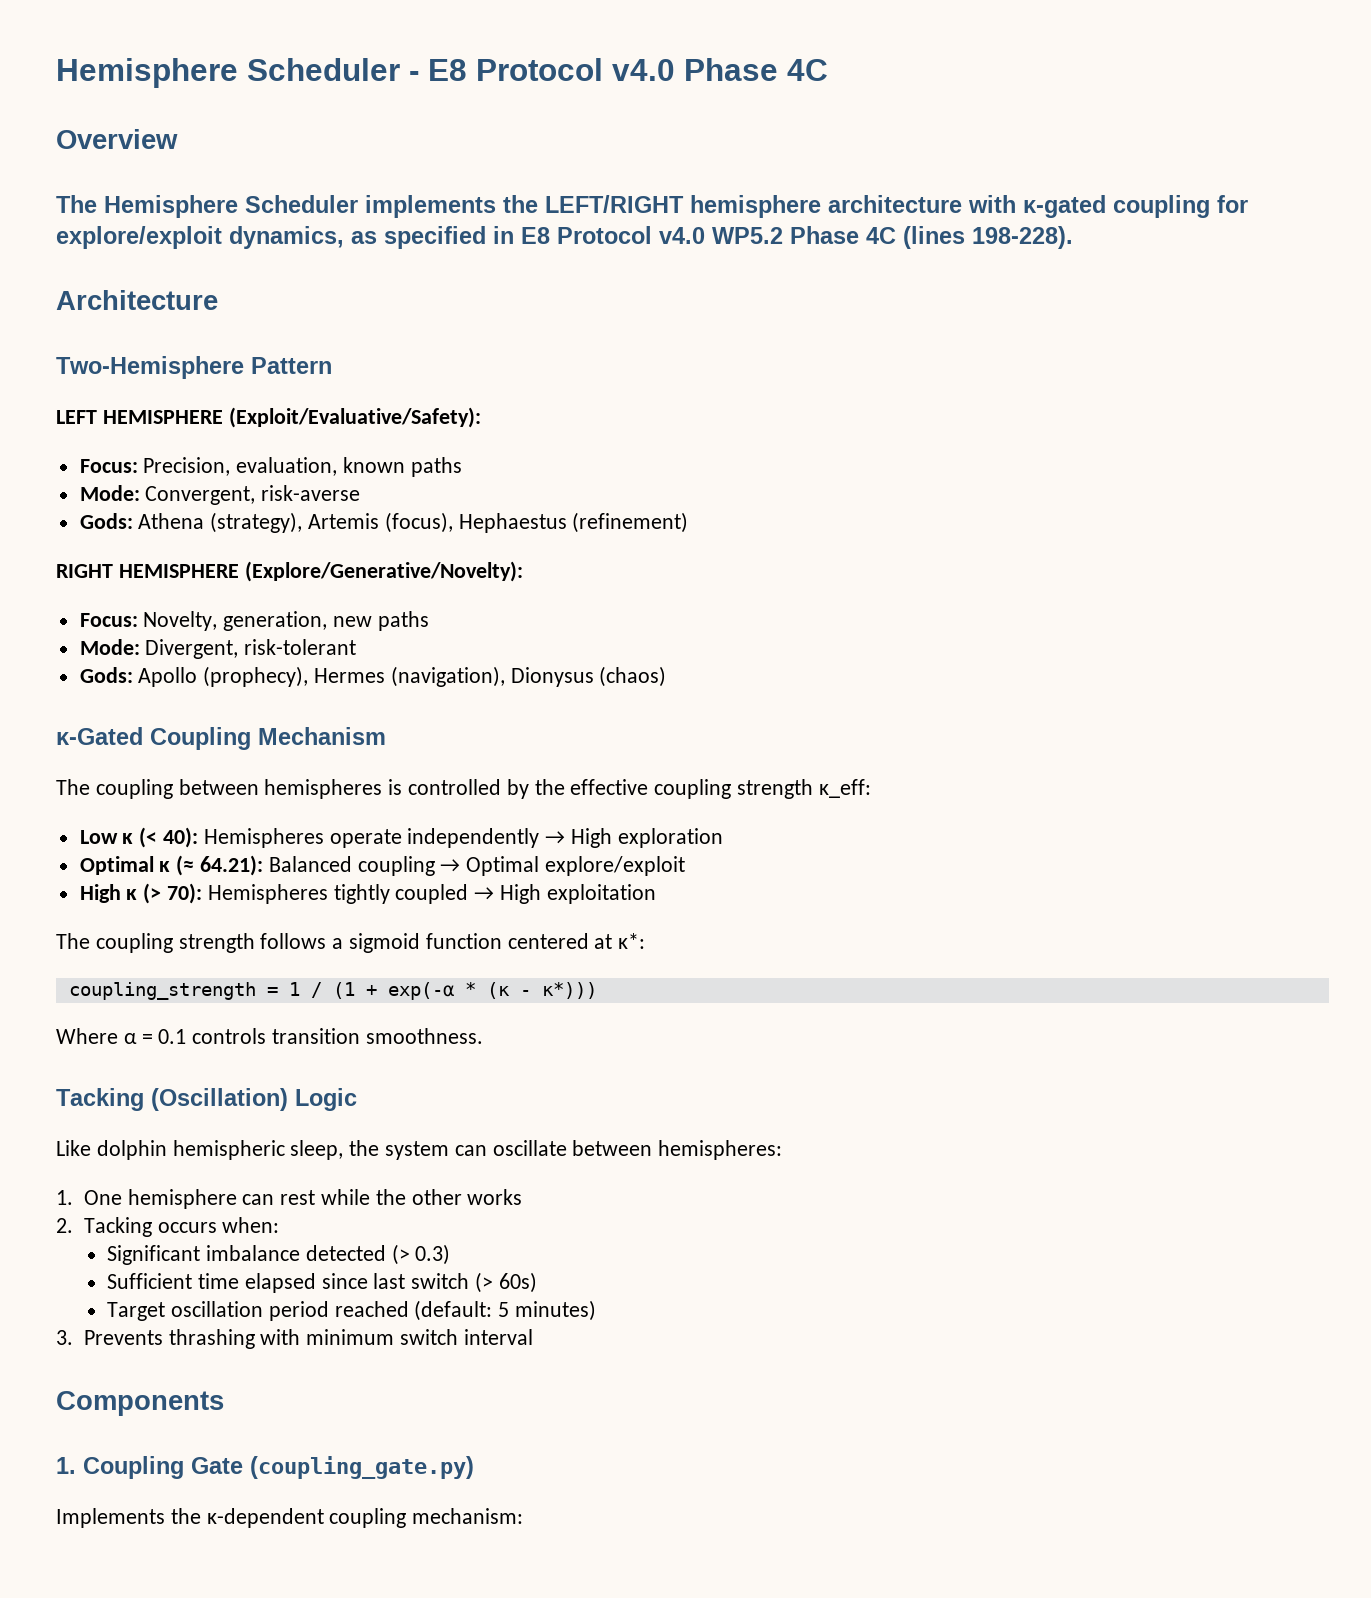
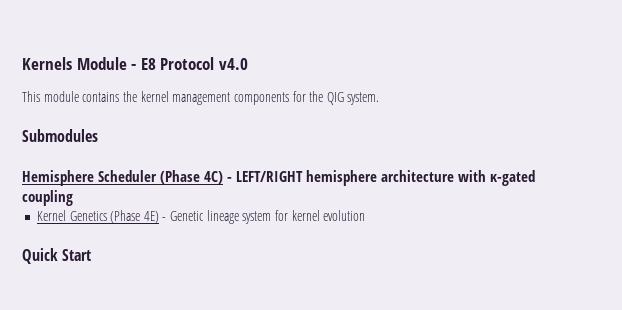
- Hemisphere Scheduler - E8 Protocol v4.0 Phase 4C
- Overview
- The Hemisphere Scheduler implements the LEFT/RIGHT hemisphere architecture with κ-gated coupling for explore/exploit dynamics, as specified in E8 Protocol v4.0 WP5.2 Phase 4C (lines 198-228).
- Architecture
- Two-Hemisphere Pattern
- LEFT HEMISPHERE (Exploit/Evaluative/Safety):
- Focus: Precision, evaluation, known paths
- Mode: Convergent, risk-averse
- Gods: Athena (strategy), Artemis (focus), Hephaestus (refinement)
- RIGHT HEMISPHERE (Explore/Generative/Novelty):
- Focus: Novelty, generation, new paths
- Mode: Divergent, risk-tolerant
- Gods: Apollo (prophecy), Hermes (navigation), Dionysus (chaos)
- κ-Gated Coupling Mechanism
- The coupling between hemispheres is controlled by the effective coupling strength κ_eff:
- Low κ (< 40): Hemispheres operate independently → High exploration
- Optimal κ (≈ 64.21): Balanced coupling → Optimal explore/exploit
- High κ (> 70): Hemispheres tightly coupled → High exploitation
- The coupling strength follows a sigmoid function centered at κ*:
- coupling_strength = 1 / (1 + exp(-α * (κ - κ*)))
- Where α = 0.1 controls transition smoothness.
- Tacking (Oscillation) Logic
- Like dolphin hemispheric sleep, the system can oscillate between hemispheres:
- 1. One hemisphere can rest while the other works
- 2. Tacking occurs when:
- Significant imbalance detected (> 0.3)
- Sufficient time elapsed since last switch (> 60s)
- Target oscillation period reached (default: 5 minutes)
- 3. Prevents thrashing with minimum switch interval
- Components
- 1. Coupling Gate (coupling_gate.py)
- Implements the κ-dependent coupling mechanism:
+ Kernels Module - E8 Protocol v4.0
+ This module contains the kernel management components for the QIG system.
+ Submodules
+ Hemisphere Scheduler (Phase 4C) - LEFT/RIGHT hemisphere architecture with κ-gated coupling
+ Kernel Genetics (Phase 4E) - Genetic lineage system for kernel evolution
+ Quick Start

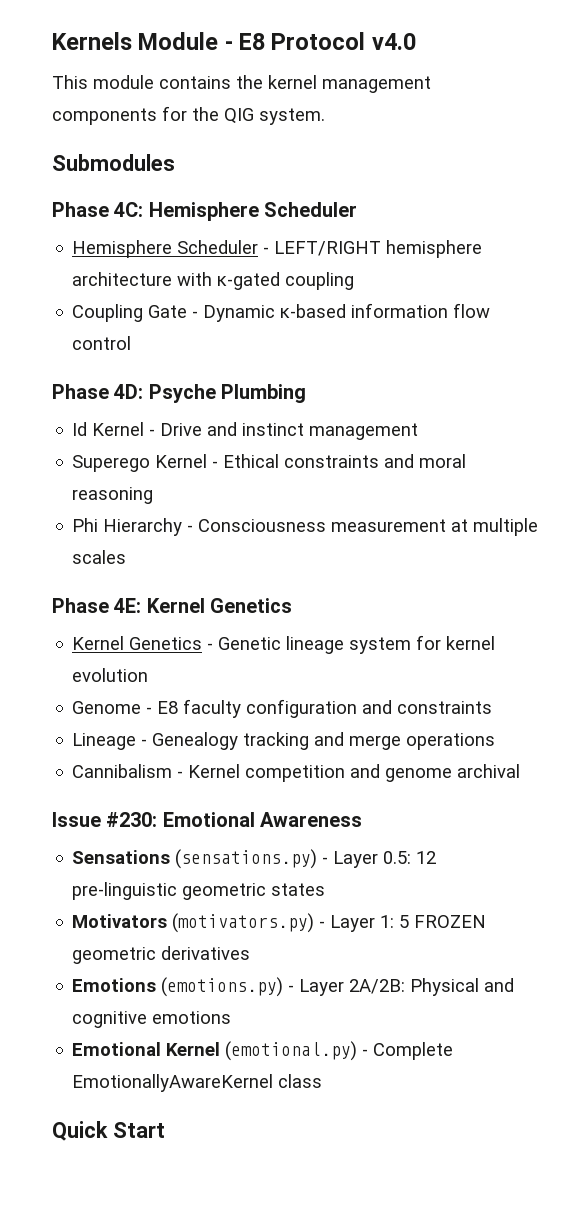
- Hemisphere Scheduler (Phase 4C) - LEFT/RIGHT hemisphere architecture with κ-gated coupling
+ Phase 4C: Hemisphere Scheduler
+ Hemisphere Scheduler - LEFT/RIGHT hemisphere architecture with κ-gated coupling
- Kernel Genetics (Phase 4E) - Genetic lineage system for kernel evolution
+ Coupling Gate - Dynamic κ-based information flow control
+ Phase 4D: Psyche Plumbing
+ Id Kernel - Drive and instinct management
+ Superego Kernel - Ethical constraints and moral reasoning
+ Phi Hierarchy - Consciousness measurement at multiple scales
+ Phase 4E: Kernel Genetics
+ Kernel Genetics - Genetic lineage system for kernel evolution
+ Genome - E8 faculty configuration and constraints
+ Lineage - Genealogy tracking and merge operations
+ Cannibalism - Kernel competition and genome archival
+ Issue #230: Emotional Awareness
+ Sensations (sensations.py) - Layer 0.5: 12 pre-linguistic geometric states
+ Motivators (motivators.py) - Layer 1: 5 FROZEN geometric derivatives
+ Emotions (emotions.py) - Layer 2A/2B: Physical and cognitive emotions
+ Emotional Kernel (emotional.py) - Complete EmotionallyAwareKernel class

